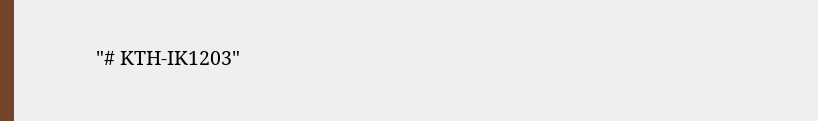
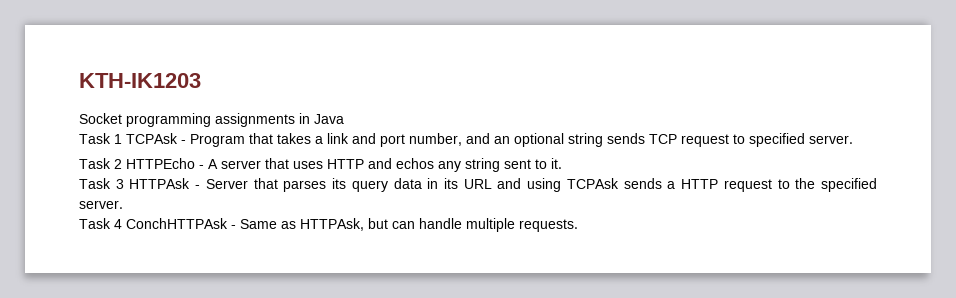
- "# KTH-IK1203"
+ KTH-IK1203
+ Socket programming assignments in Java
+ Task 1 TCPAsk - Program that takes a link and port number, and an optional string sends TCP request to specified server.
+ Task 2 HTTPEcho - A server that uses HTTP and echos any string sent to it.
+ Task 3 HTTPAsk - Server that parses its query data in its URL and using TCPAsk sends a HTTP request to the specified server.
+ Task 4 ConchHTTPAsk - Same as HTTPAsk, but can handle multiple requests.

